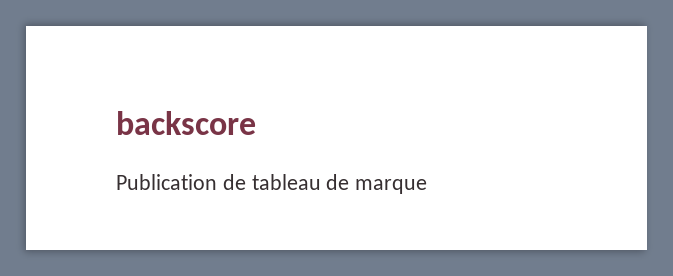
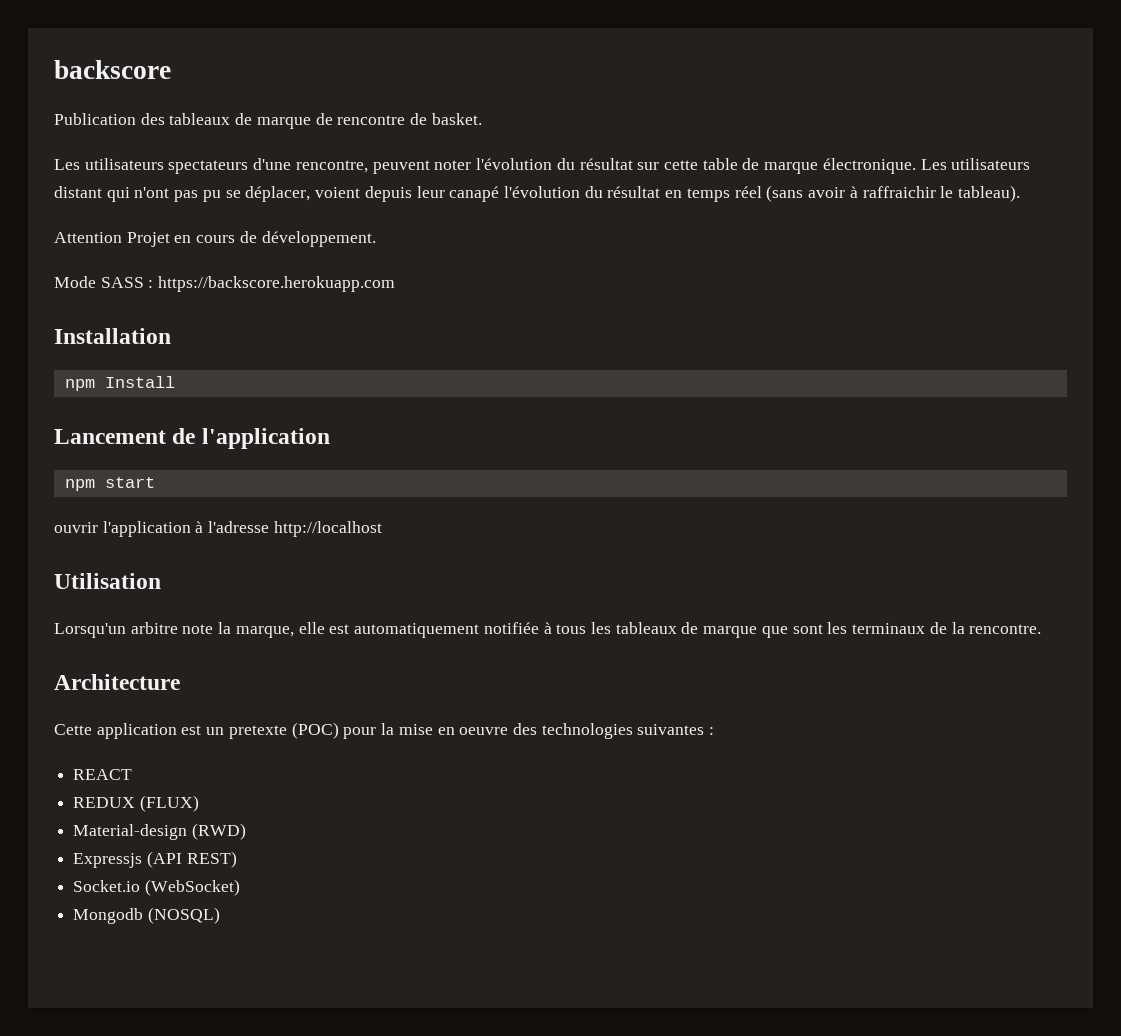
- Publication de tableau de marque
+ Publication des tableaux de marque de rencontre de basket.
+ Les utilisateurs spectateurs d'une rencontre, peuvent noter l'évolution du résultat sur cette table de marque électronique. Les utilisateurs distant qui n'ont pas pu se déplacer, voient depuis leur canapé l'évolution du résultat en temps réel (sans avoir à raffraichir le tableau).
+ Attention Projet en cours de développement.
+ Mode SASS : https://backscore.herokuapp.com
+ Installation
+ npm Install
+ Lancement de l'application
+ npm start
+ ouvrir l'application à l'adresse http://localhost
+ Utilisation
+ Lorsqu'un arbitre note la marque, elle est automatiquement notifiée à tous les tableaux de marque que sont les terminaux de la rencontre.
+ Architecture
+ Cette application est un pretexte (POC) pour la mise en oeuvre des technologies suivantes :
+ REACT
+ REDUX (FLUX)
+ Material-design (RWD)
+ Expressjs (API REST)
+ Socket.io (WebSocket)
+ Mongodb (NOSQL)

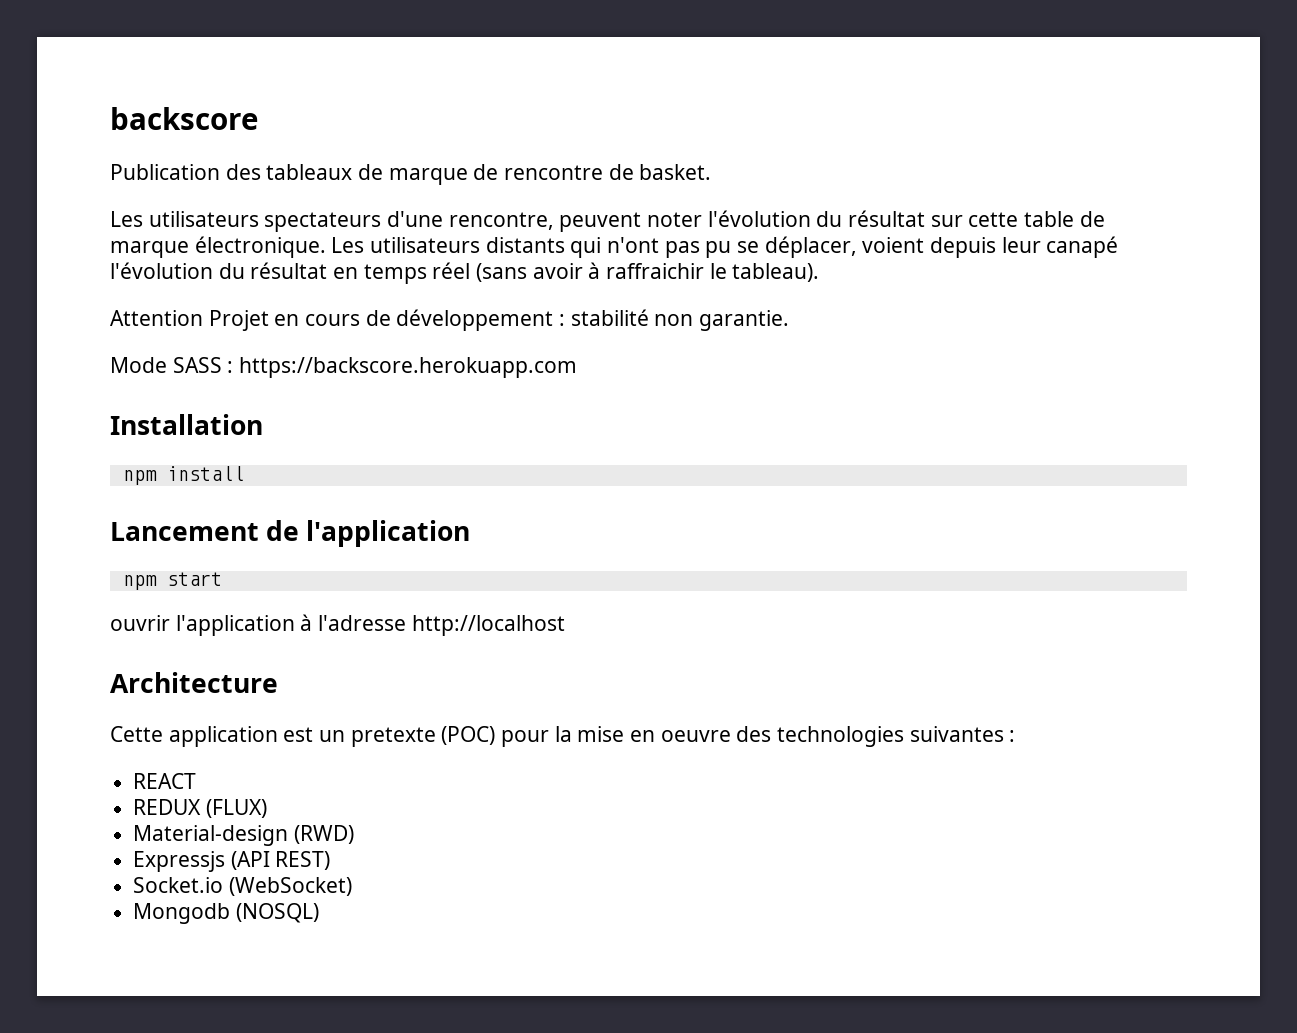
- Les utilisateurs distant qui n'ont pas pu se déplacer, voient depuis leur canapé l'évolution du résultat en temps réel (sans avoir à raffraichir le tableau).
+ Les utilisateurs distants qui n'ont pas pu se déplacer, voient depuis leur canapé l'évolution du résultat en temps réel (sans avoir à raffraichir le tableau).
- Attention Projet en cours de développement.
+ Attention Projet en cours de développement : stabilité non garantie.
- npm Install
+ npm install
- Utilisation
- Lorsqu'un arbitre note la marque, elle est automatiquement notifiée à tous les tableaux de marque que sont les terminaux de la rencontre.

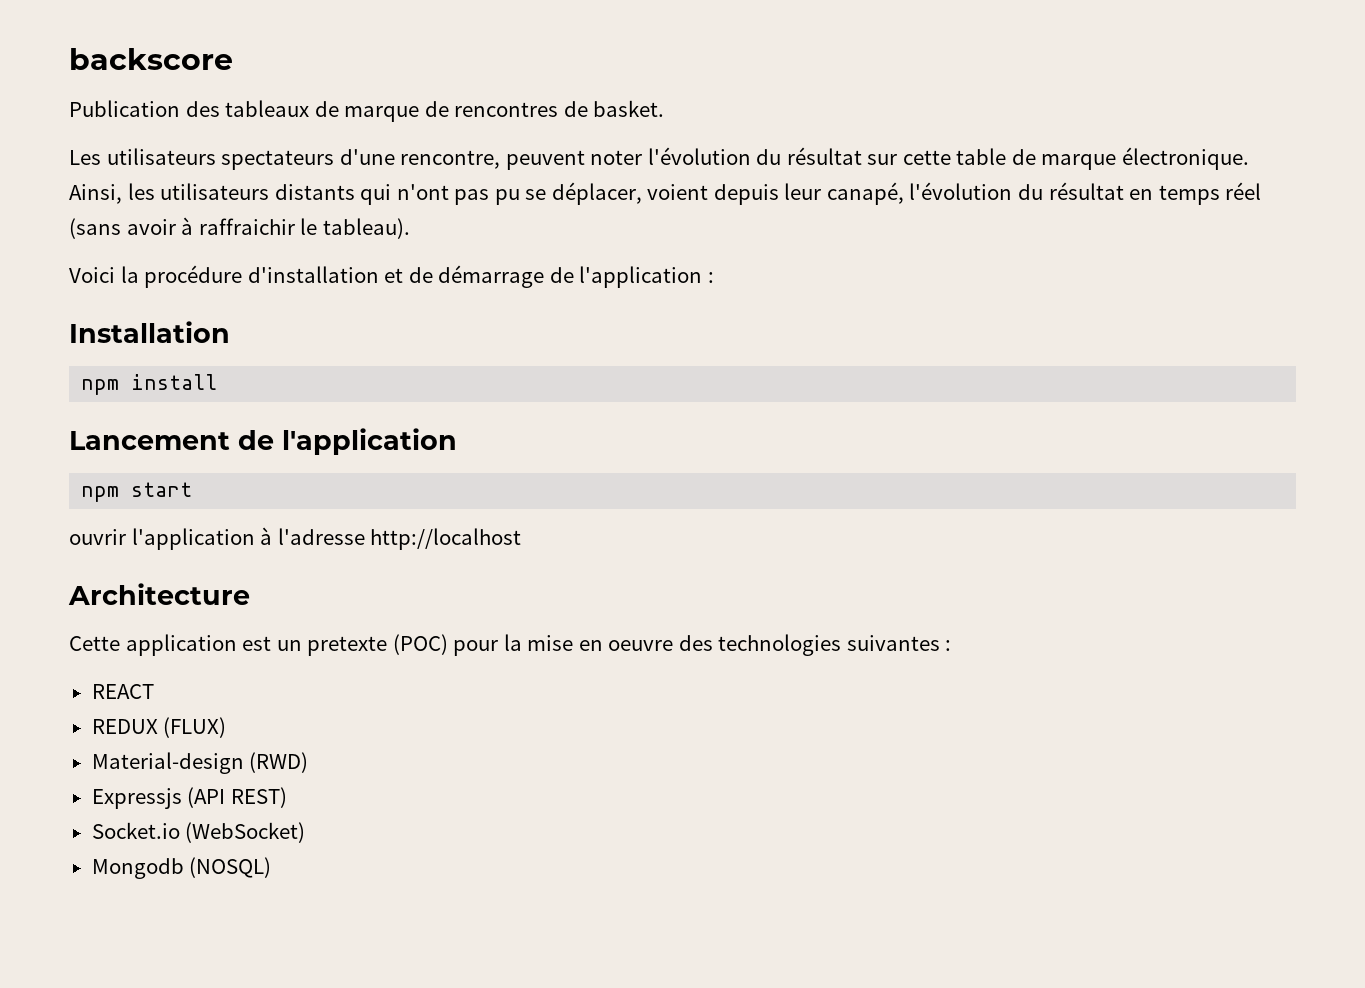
- Publication des tableaux de marque de rencontre de basket.
+ Publication des tableaux de marque de rencontres de basket.
- Les utilisateurs distants qui n'ont pas pu se déplacer, voient depuis leur canapé l'évolution du résultat en temps réel (sans avoir à raffraichir le tableau).
+ Ainsi, les utilisateurs distants qui n'ont pas pu se déplacer, voient depuis leur canapé, l'évolution du résultat en temps réel (sans avoir à raffraichir le tableau).
- Attention Projet en cours de développement : stabilité non garantie.
- Mode SASS : https://backscore.herokuapp.com
+ Voici la procédure d'installation et de démarrage de l'application :

